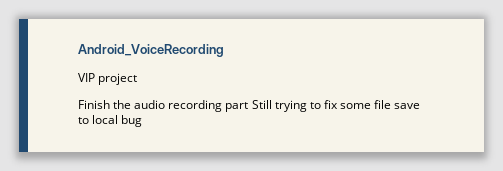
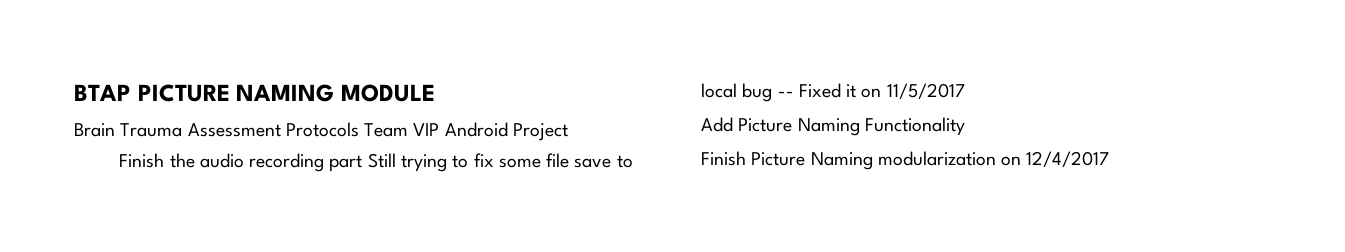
- Android_VoiceRecording
- VIP project
+ BTAP PICTURE NAMING MODULE
+ Brain Trauma Assessment Protocols Team VIP Android Project
- Finish the audio recording part Still trying to fix some file save to local bug
+ Finish the audio recording part Still trying to fix some file save to local bug -- Fixed it on 11/5/2017
+ Add Picture Naming Functionality
+ Finish Picture Naming modularization on 12/4/2017

